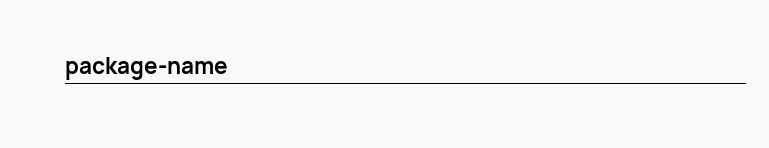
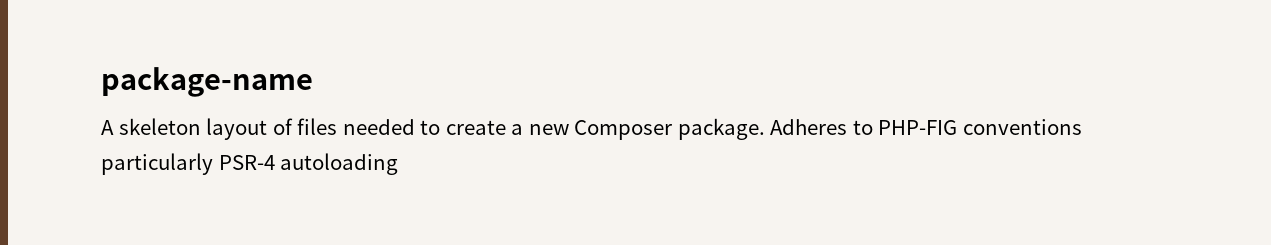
+ A skeleton layout of files needed to create a new Composer package. Adheres to PHP-FIG conventions particularly PSR-4 autoloading

